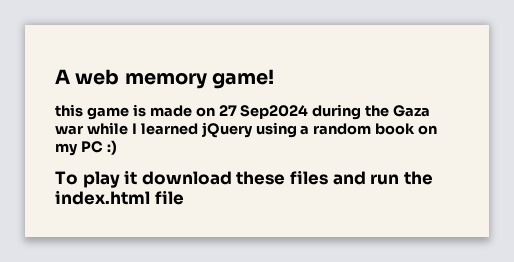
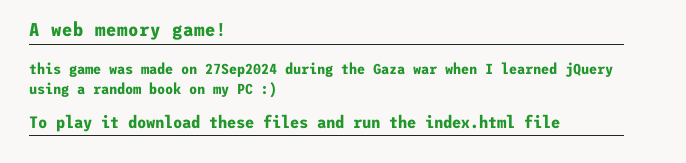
- this game is made on 27 Sep2024 during the Gaza war while I learned jQuery using a random book on my PC :)
+ this game was made on 27Sep2024 during the Gaza war when I learned jQuery using a random book on my PC :)

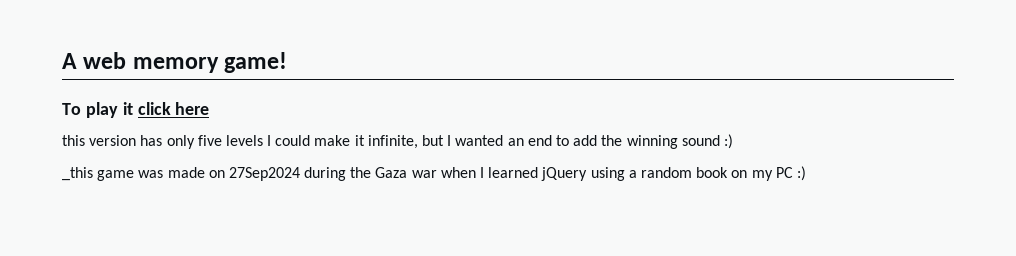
- this game was made on 27Sep2024 during the Gaza war when I learned jQuery using a random book on my PC :)
+ To play it click here
+ this version has only five levels I could make it infinite, but I wanted an end to add the winning sound :)
+ _this game was made on 27Sep2024 during the Gaza war when I learned jQuery using a random book on my PC :)
- To play it download these files and run the index.html file

